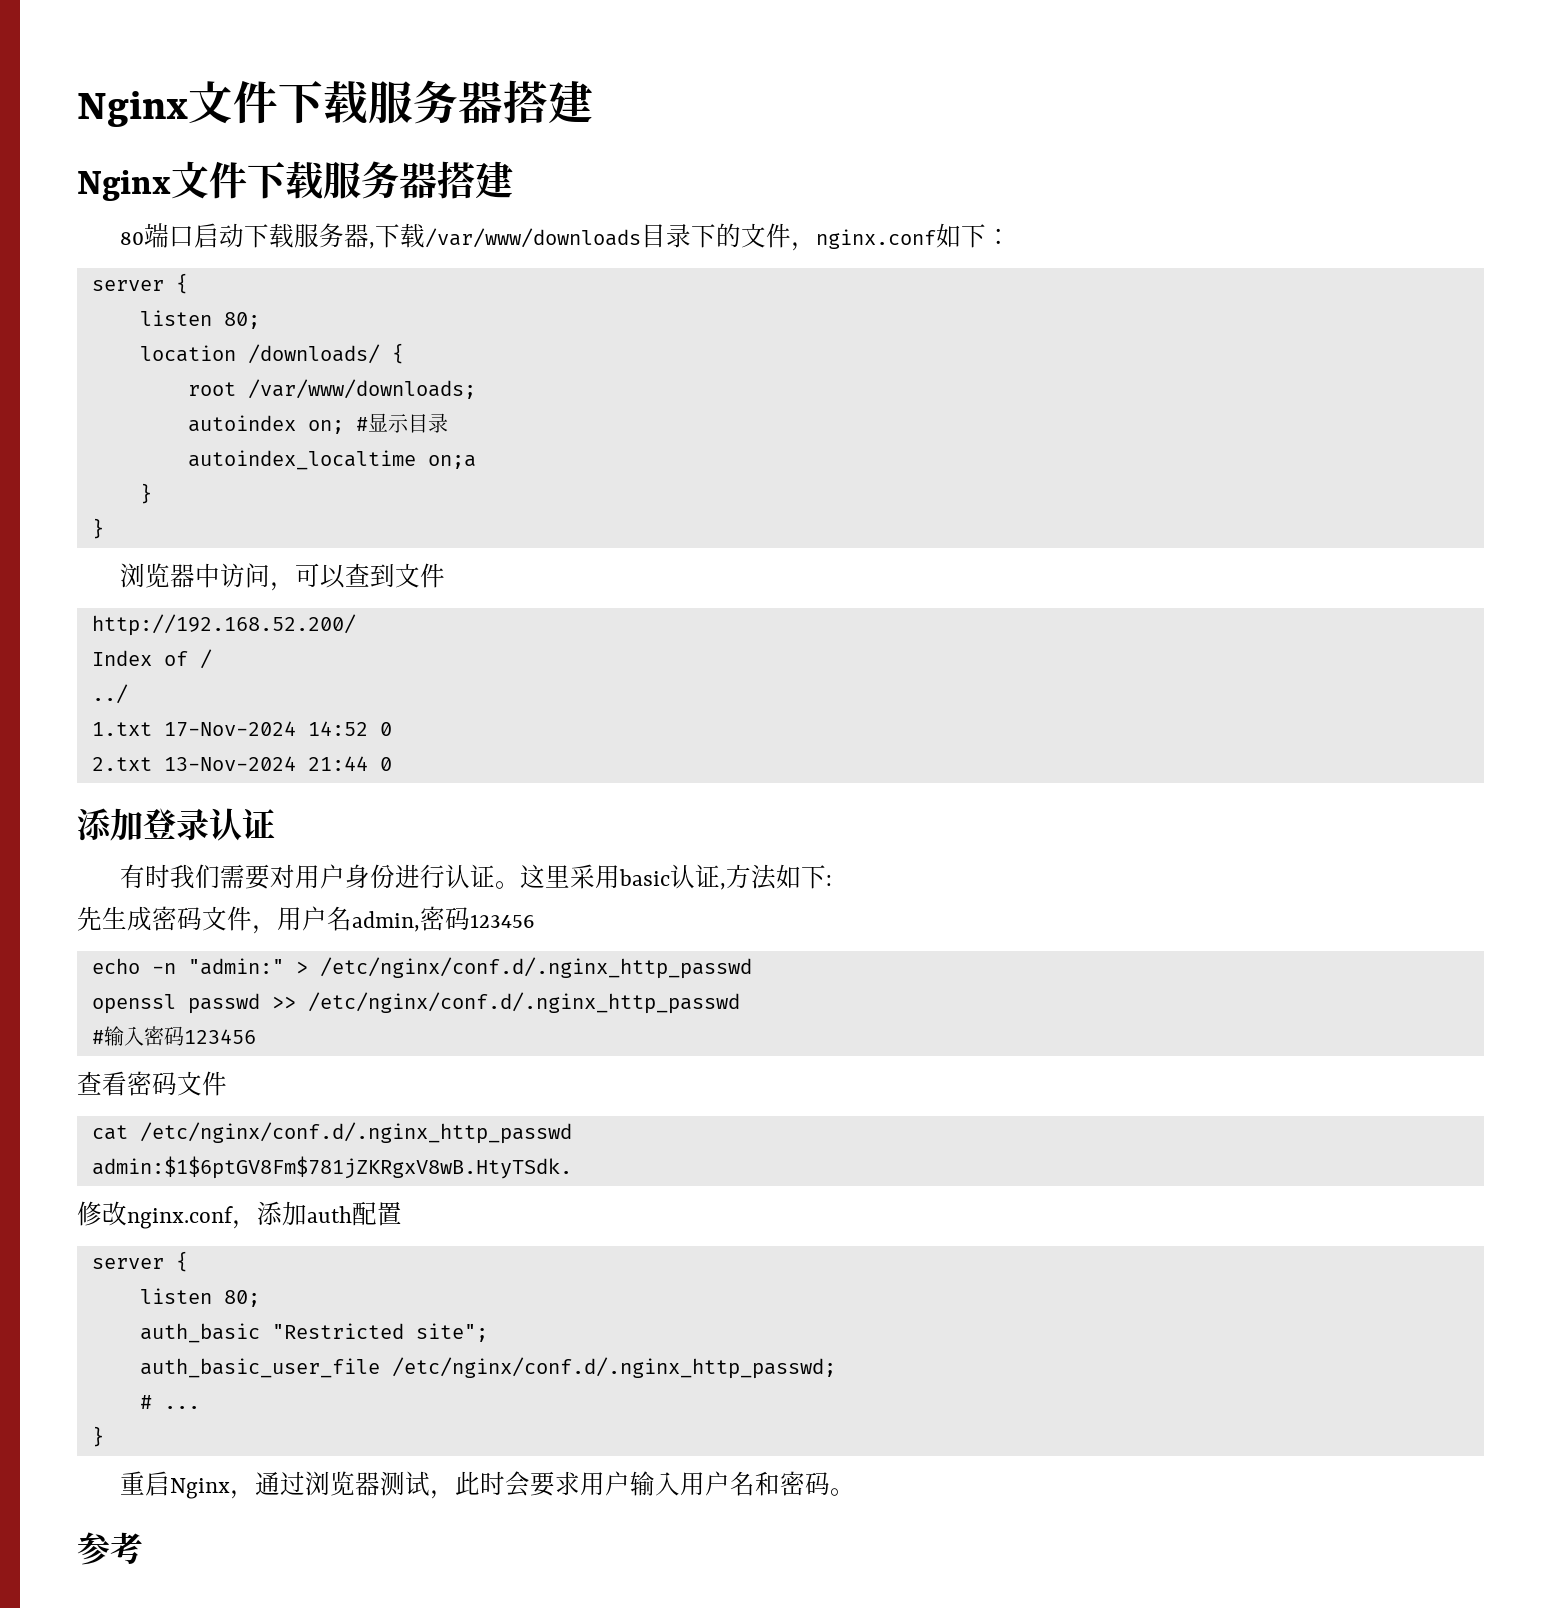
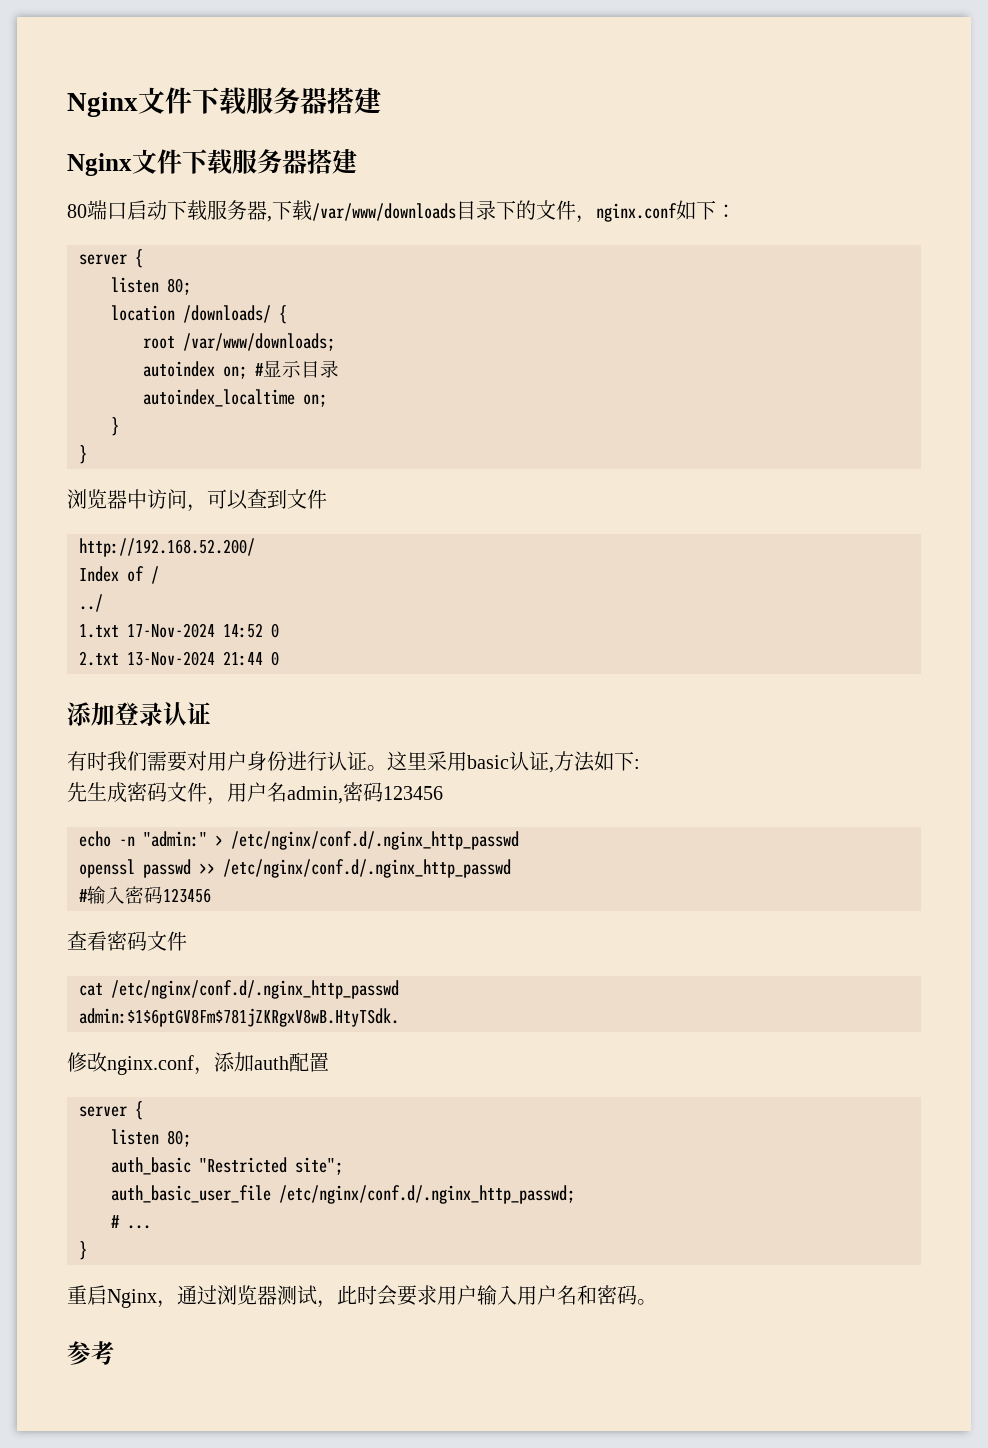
- autoindex_localtime on;a
+ autoindex_localtime on;

